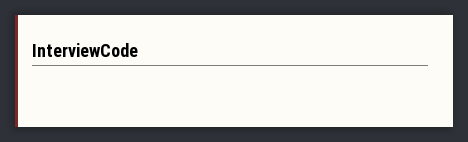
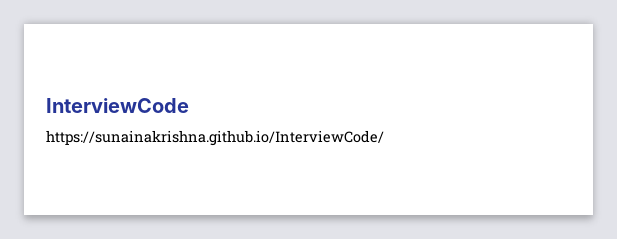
+ https://sunainakrishna.github.io/InterviewCode/

